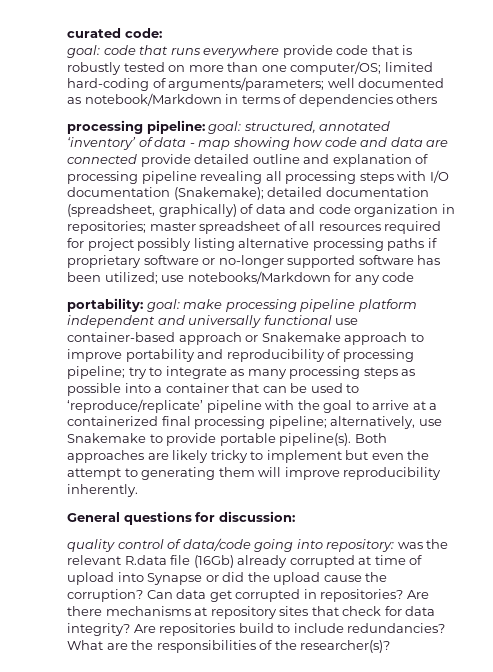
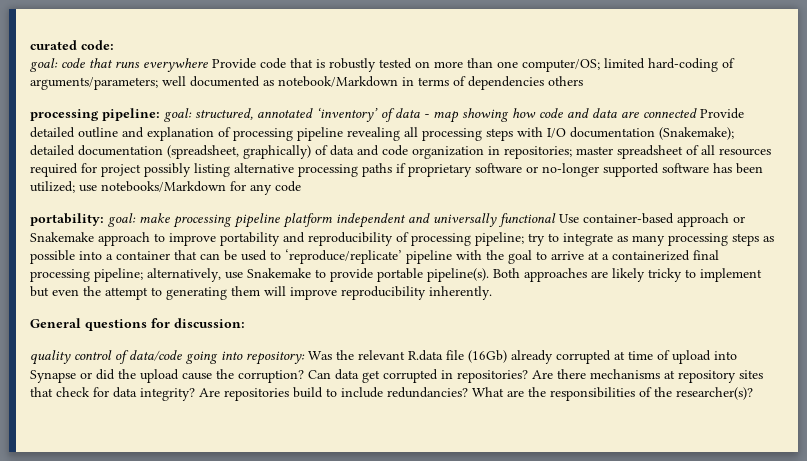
- goal: code that runs everywhere provide code that is robustly tested on more than one computer/OS; limited hard-coding of arguments/parameters; well documented as notebook/Markdown in terms of dependencies others
+ goal: code that runs everywhere Provide code that is robustly tested on more than one computer/OS; limited hard-coding of arguments/parameters; well documented as notebook/Markdown in terms of dependencies others
- structured, annotated ‘inventory’ of data - map showing how code and data are connected provide detailed outline and explanation of processing pipeline revealing all processing steps with I/O documentation (Snakemake);
+ structured, annotated ‘inventory’ of data - map showing how code and data are connected Provide detailed outline and explanation of processing pipeline revealing all processing steps with I/O documentation (Snakemake);
- portability: goal: make processing pipeline platform independent and universally functional use container-based approach or Snakemake approach to improve portability and reproducibility of processing pipeline; try to integrate as many processing steps as possible into a container that can be used to ‘reproduce/replicate’ pipeline with the goal to arrive at a containerized final processing pipeline; alternatively, use Snakemake to provide portable pipeline(s).
+ portability: goal: make processing pipeline platform independent and universally functional Use container-based approach or Snakemake approach to improve portability and reproducibility of processing pipeline; try to integrate as many processing steps as possible into a container that can be used to ‘reproduce/replicate’ pipeline with the goal to arrive at a containerized final processing pipeline; alternatively, use Snakemake to provide portable pipeline(s).
- quality control of data/code going into repository: was the relevant R.data file (16Gb) already corrupted at time of upload into Synapse or did the upload cause the corruption?
+ quality control of data/code going into repository: Was the relevant R.data file (16Gb) already corrupted at time of upload into Synapse or did the upload cause the corruption?

